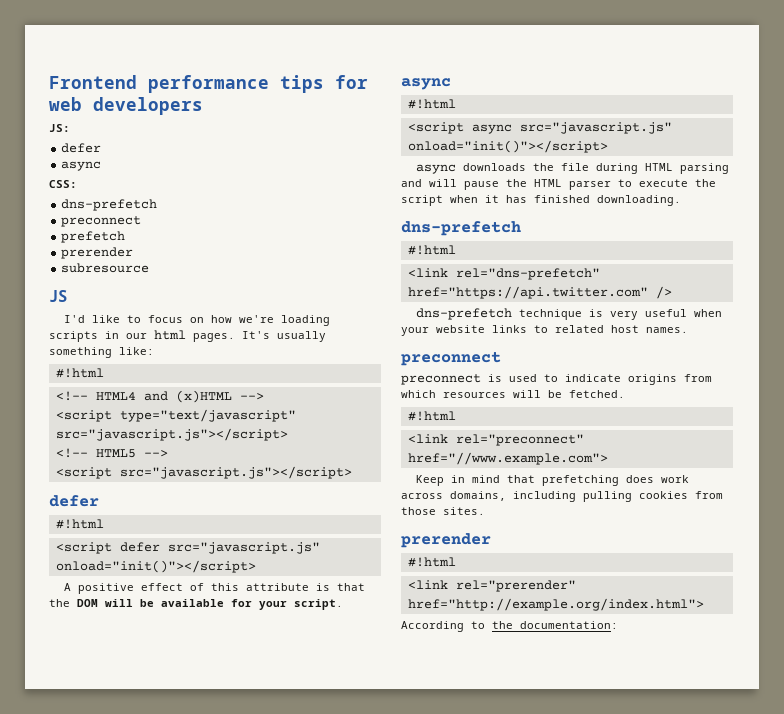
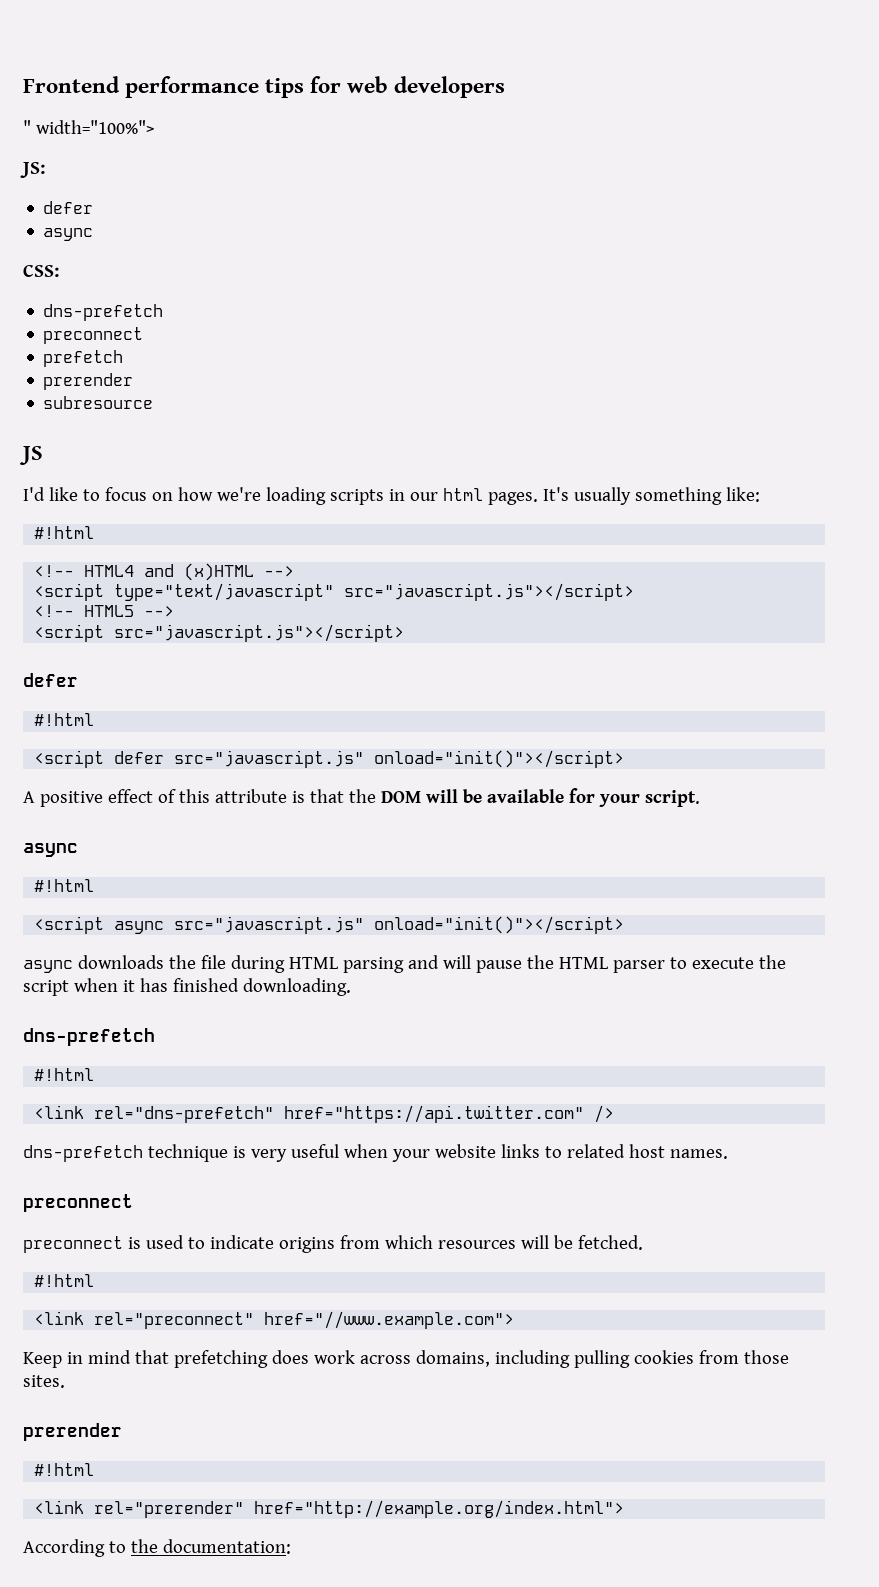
+ " width="100%">

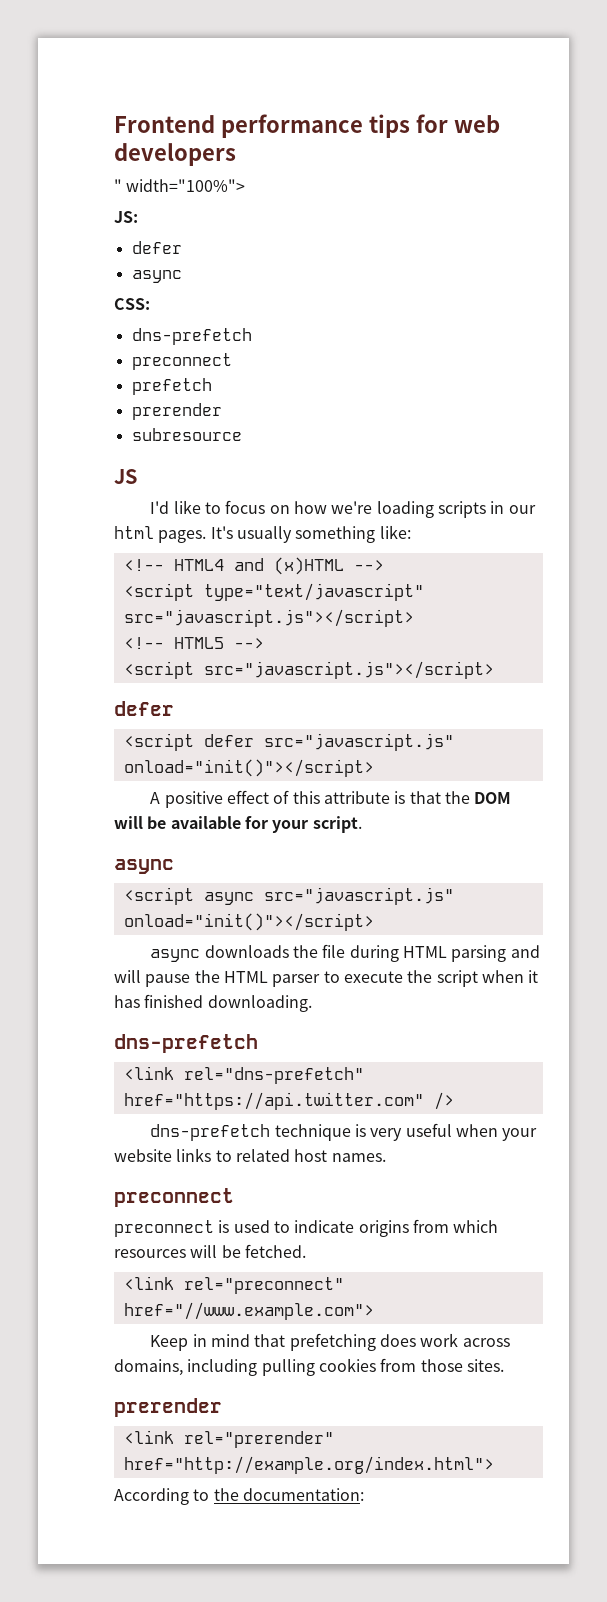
  It's usually something like:
- #!html
  <script src="javascript.js"></script>
  defer
- #!html
  A positive effect of this attribute is that the DOM will be available for your script.
  async
- #!html
  async downloads the file during HTML parsing and will pause the HTML parser to execute the script when it has finished downloading.
  dns-prefetch
- #!html
  preconnect is used to indicate origins from which resources will be fetched.
- #!html
  Keep in mind that prefetching does work across domains, including pulling cookies from those sites.
  prerender
- #!html

